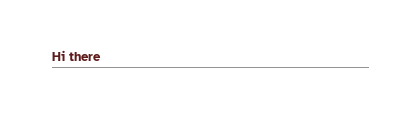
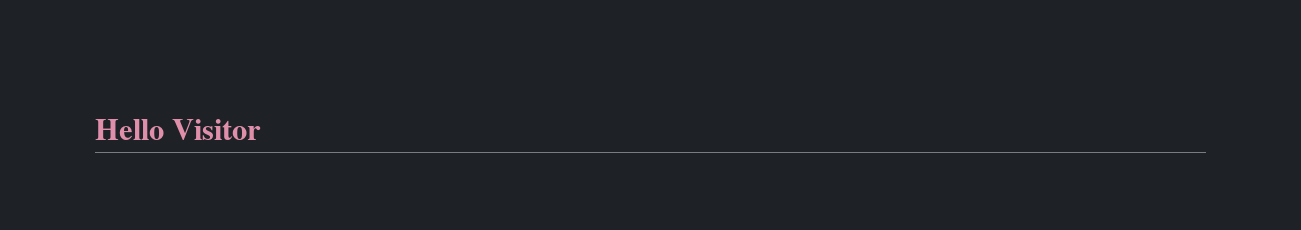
- Hi there
+ Hello Visitor

